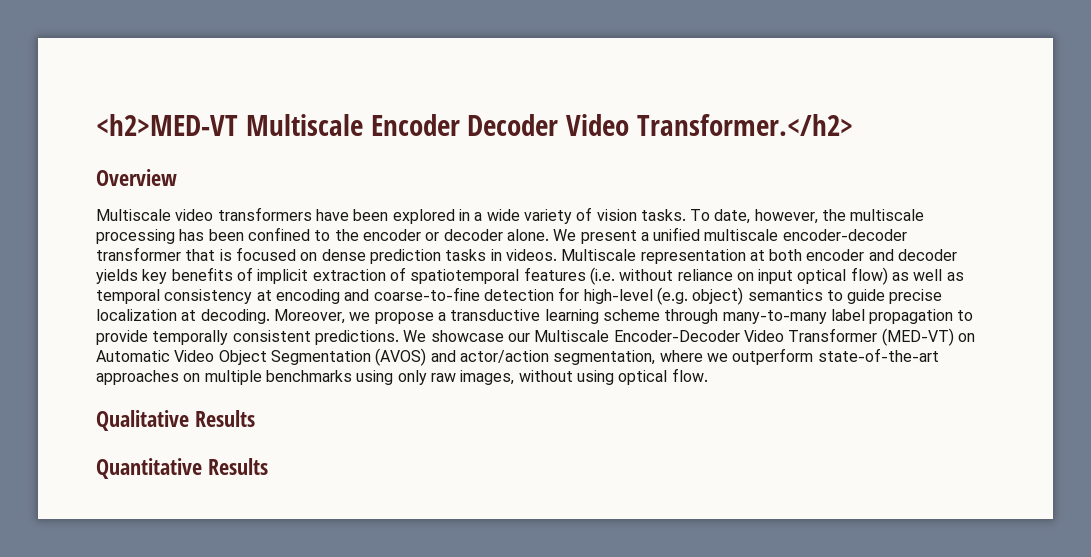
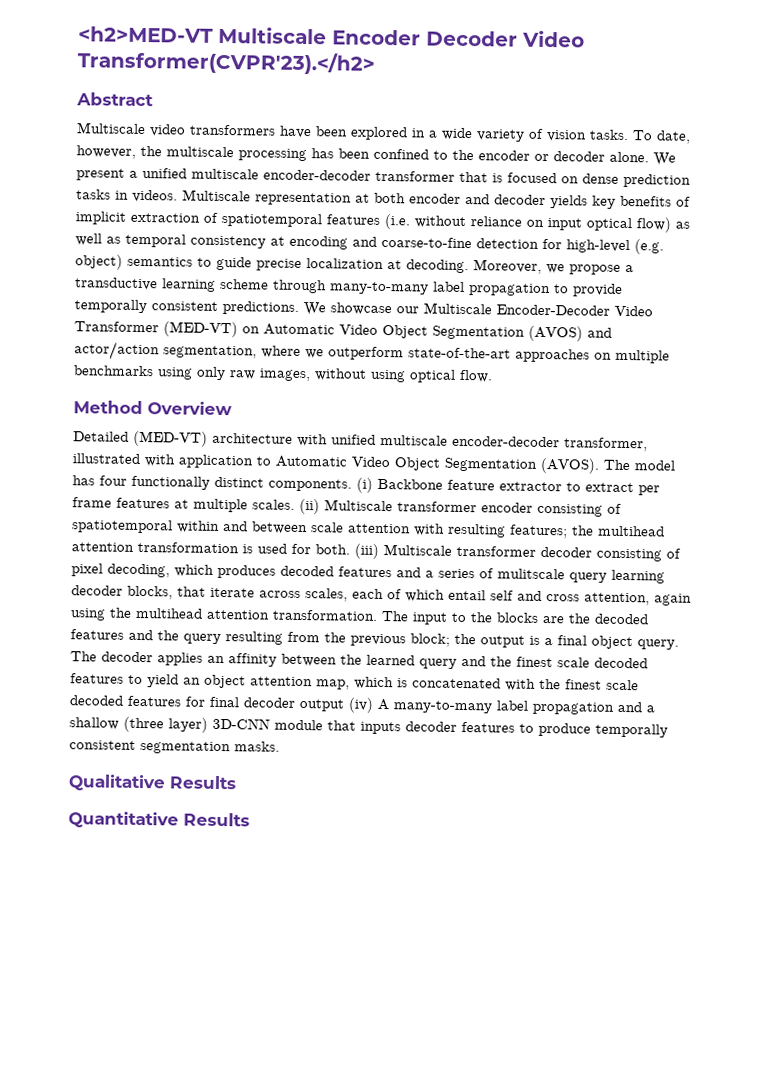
- <h2>MED-VT Multiscale Encoder Decoder Video Transformer.</h2>
- Overview
+ <h2>MED-VT Multiscale Encoder Decoder Video Transformer(CVPR'23).</h2>
+ Abstract
+ Method Overview
+ Detailed (MED-VT) architecture with unified multiscale encoder-decoder transformer, illustrated with application to Automatic Video Object Segmentation (AVOS). The model has four functionally distinct components. (i) Backbone feature extractor to extract per frame features at multiple scales. (ii) Multiscale transformer encoder consisting of spatiotemporal within and between scale attention with resulting features; the multihead attention transformation is used for both. (iii) Multiscale transformer decoder consisting of pixel decoding, which produces decoded features and a series of mulitscale query learning decoder blocks, that iterate across scales, each of which entail self and cross attention, again using the multihead attention transformation. The input to the blocks are the decoded features and the query resulting from the previous block; the output is a final object query. The decoder applies an affinity between the learned query and the finest scale decoded features to yield an object attention map, which is concatenated with the finest scale decoded features for final decoder output (iv) A many-to-many label propagation and a shallow (three layer) 3D-CNN module that inputs decoder features to produce temporally consistent segmentation masks.

